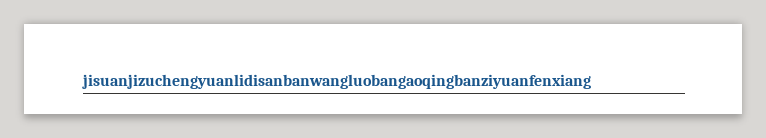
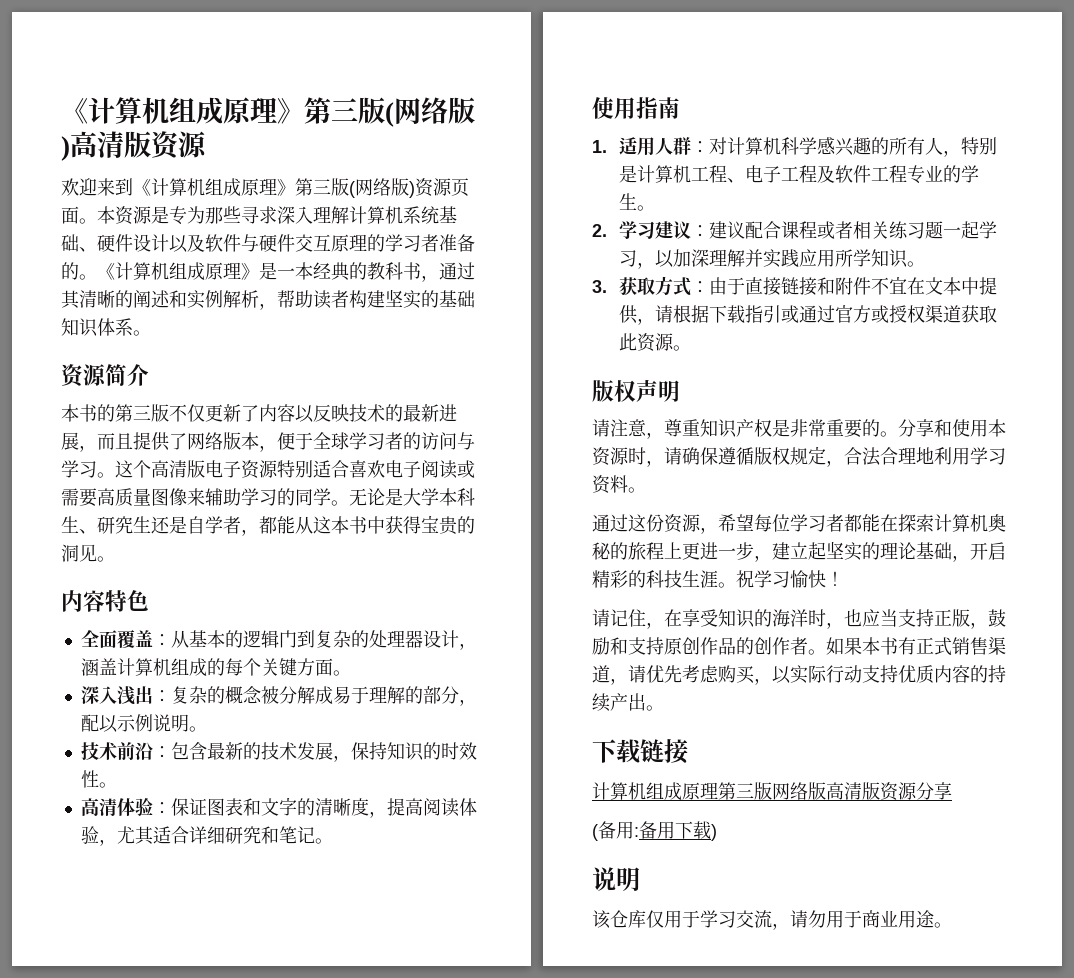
- jisuanjizuchengyuanlidisanbanwangluobangaoqingbanziyuanfenxiang
+ 《计算机组成原理》第三版(网络版)高清版资源
+ 欢迎来到《计算机组成原理》第三版(网络版)资源页面。本资源是专为那些寻求深入理解计算机系统基础、硬件设计以及软件与硬件交互原理的学习者准备的。《计算机组成原理》是一本经典的教科书，通过其清晰的阐述和实例解析，帮助读者构建坚实的基础知识体系。
+ 资源简介
+ 本书的第三版不仅更新了内容以反映技术的最新进展，而且提供了网络版本，便于全球学习者的访问与学习。这个高清版电子资源特别适合喜欢电子阅读或需要高质量图像来辅助学习的同学。无论是大学本科生、研究生还是自学者，都能从这本书中获得宝贵的洞见。
+ 内容特色
+ 全面覆盖：从基本的逻辑门到复杂的处理器设计，涵盖计算机组成的每个关键方面。
+ 深入浅出：复杂的概念被分解成易于理解的部分，配以示例说明。
+ 技术前沿：包含最新的技术发展，保持知识的时效性。
+ 高清体验：保证图表和文字的清晰度，提高阅读体验，尤其适合详细研究和笔记。
+ 使用指南
+ 1.适用人群：对计算机科学感兴趣的所有人，特别是计算机工程、电子工程及软件工程专业的学生。
+ 2.学习建议：建议配合课程或者相关练习题一起学习，以加深理解并实践应用所学知识。
+ 3.获取方式：由于直接链接和附件不宜在文本中提供，请根据下载指引或通过官方或授权渠道获取此资源。
+ 版权声明
+ 请注意，尊重知识产权是非常重要的。分享和使用本资源时，请确保遵循版权规定，合法合理地利用学习资料。
+ 通过这份资源，希望每位学习者都能在探索计算机奥秘的旅程上更进一步，建立起坚实的理论基础，开启精彩的科技生涯。祝学习愉快！
+ 请记住，在享受知识的海洋时，也应当支持正版，鼓励和支持原创作品的创作者。如果本书有正式销售渠道，请优先考虑购买，以实际行动支持优质内容的持续产出。
+ 下载链接
+ 计算机组成原理第三版网络版高清版资源分享
+ (备用:备用下载)
+ 说明
+ 该仓库仅用于学习交流，请勿用于商业用途。

